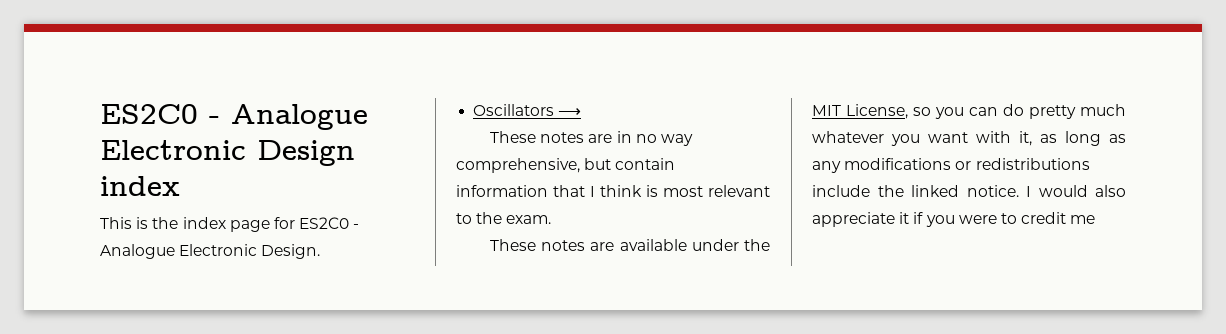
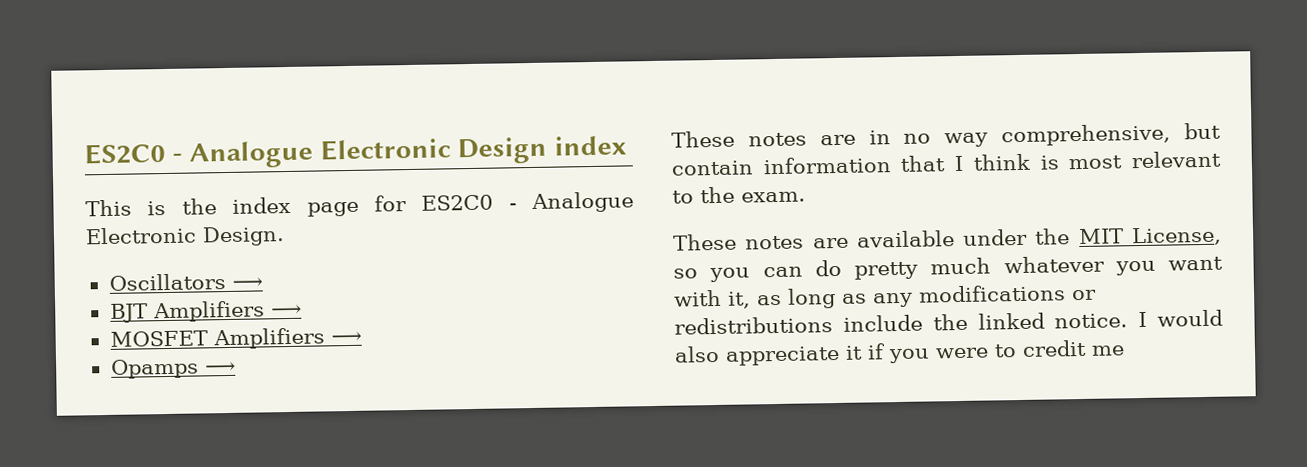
+ BJT Amplifiers ⟶
+ MOSFET Amplifiers ⟶
+ Opamps ⟶

